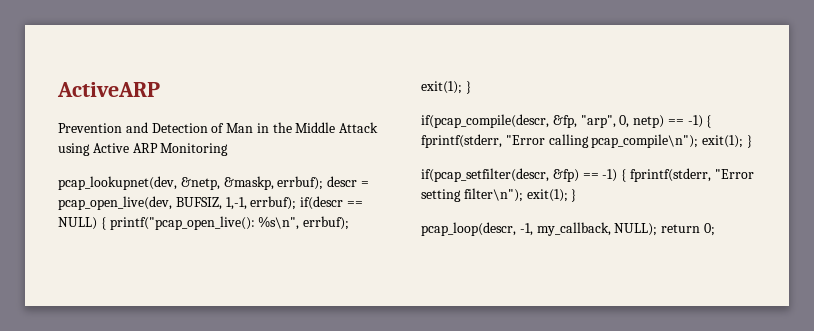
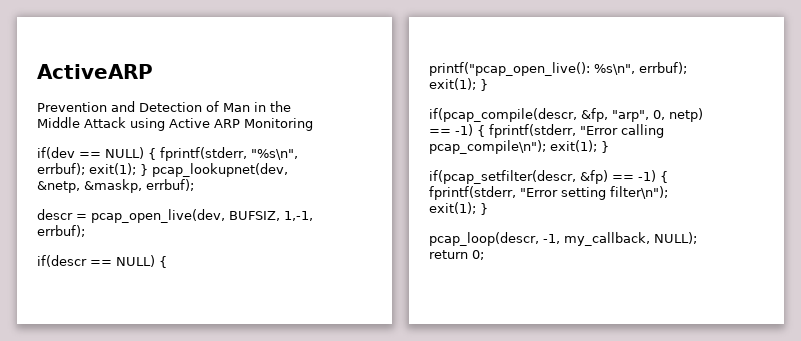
- pcap_lookupnet(dev, &netp, &maskp, errbuf); descr = pcap_open_live(dev, BUFSIZ, 1,-1, errbuf); if(descr == NULL) { printf("pcap_open_live(): %s\n", errbuf); exit(1); }
+ if(dev == NULL) { fprintf(stderr, "%s\n", errbuf); exit(1); } pcap_lookupnet(dev, &netp, &maskp, errbuf);
+ descr = pcap_open_live(dev, BUFSIZ, 1,-1, errbuf);
+ if(descr == NULL) { printf("pcap_open_live(): %s\n", errbuf); exit(1); }

